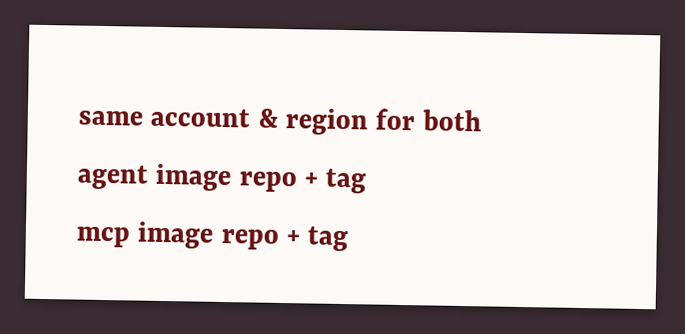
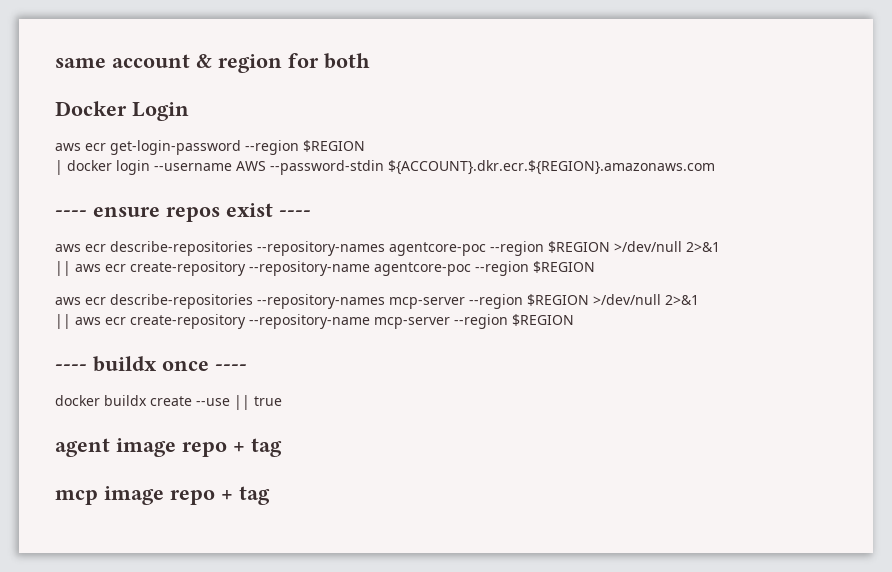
+ Docker Login
+ aws ecr get-login-password --region $REGION
+ | docker login --username AWS --password-stdin ${ACCOUNT}.dkr.ecr.${REGION}.amazonaws.com
+ ---- ensure repos exist ----
+ aws ecr describe-repositories --repository-names agentcore-poc --region $REGION >/dev/null 2>&1
+ || aws ecr create-repository --repository-name agentcore-poc --region $REGION
+ aws ecr describe-repositories --repository-names mcp-server --region $REGION >/dev/null 2>&1
+ || aws ecr create-repository --repository-name mcp-server --region $REGION
+ ---- buildx once ----
+ docker buildx create --use || true

